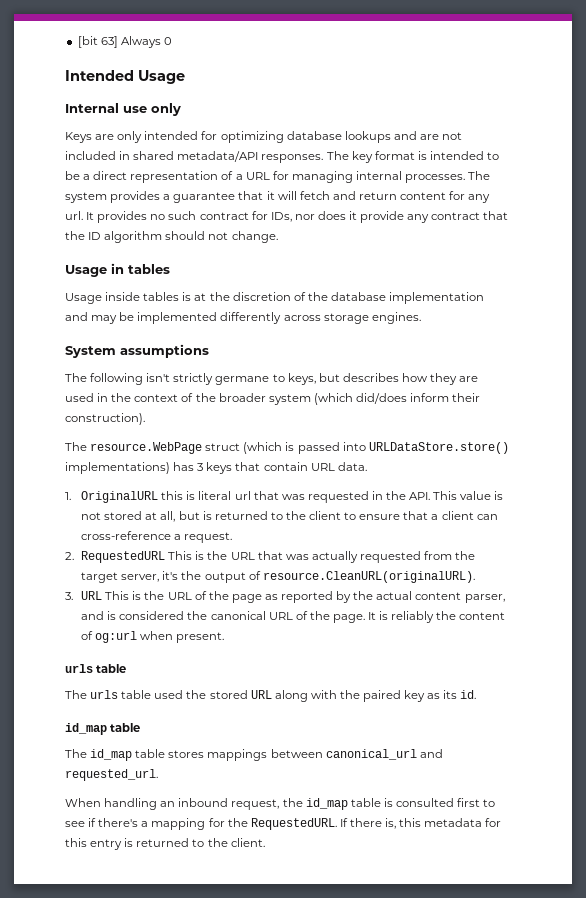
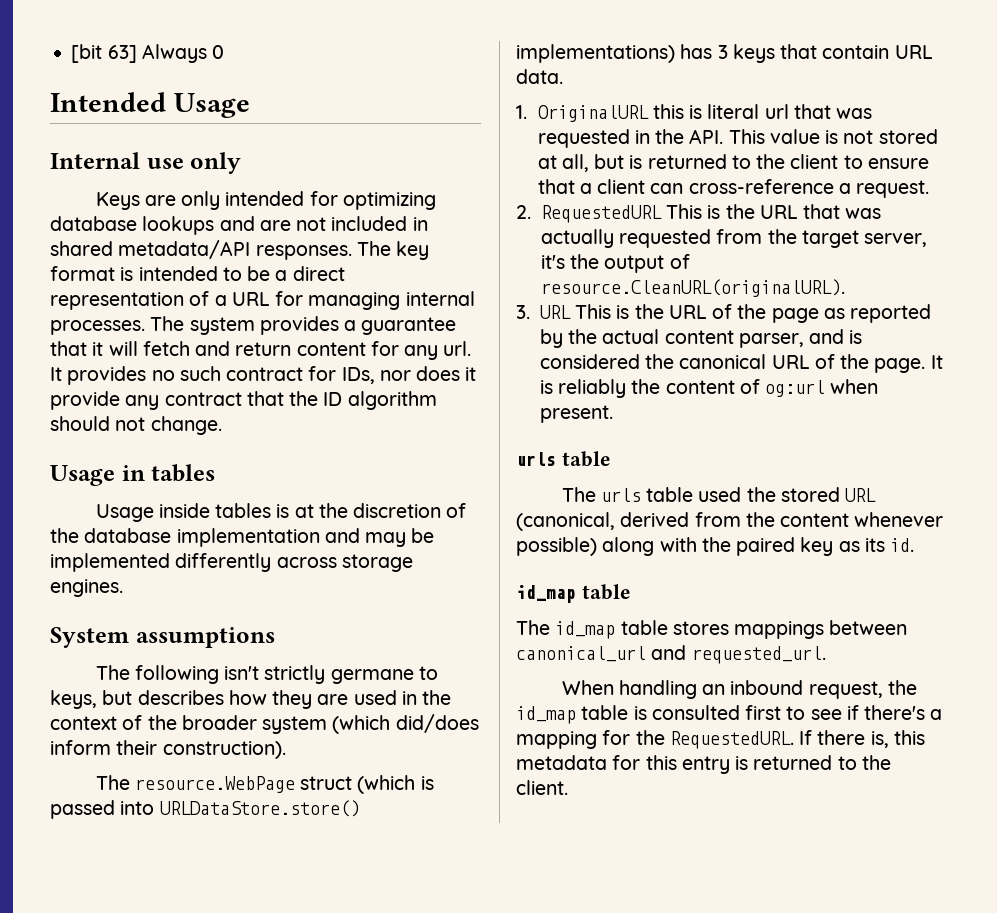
- The urls table used the stored URL along with the paired key as its id.
+ The urls table used the stored URL (canonical, derived from the content whenever possible) along with the paired key as its id.

